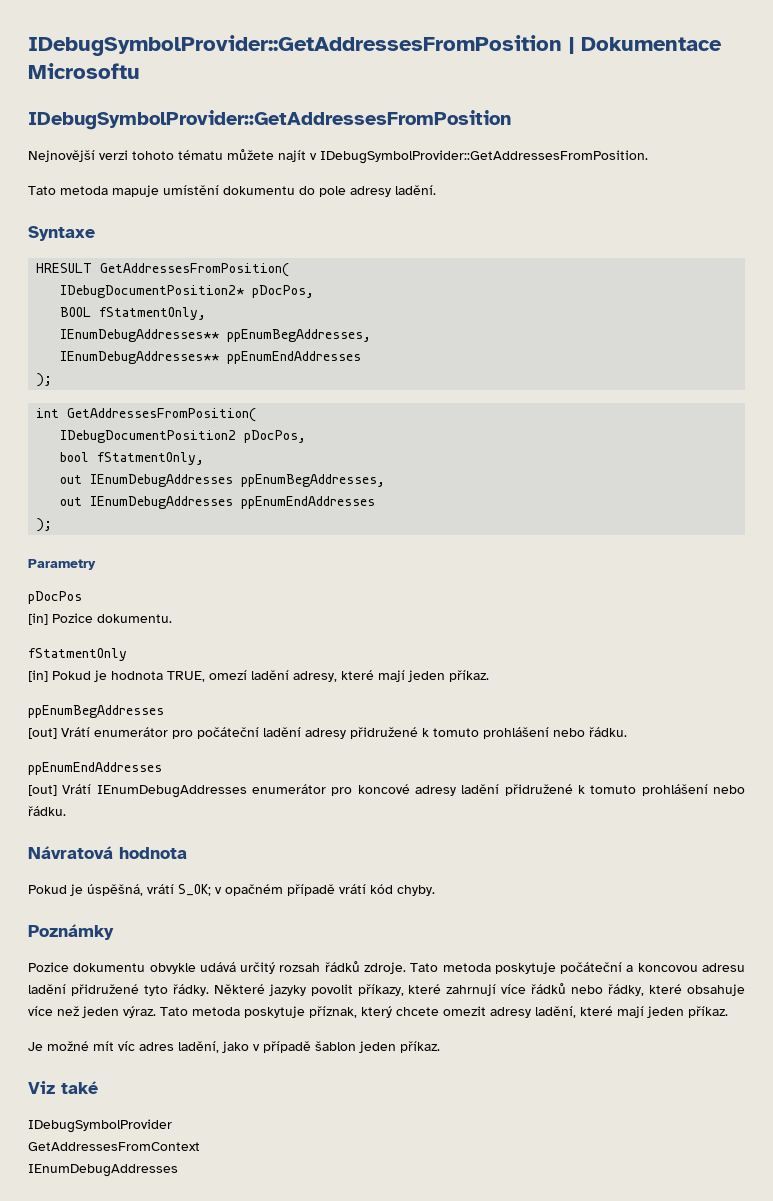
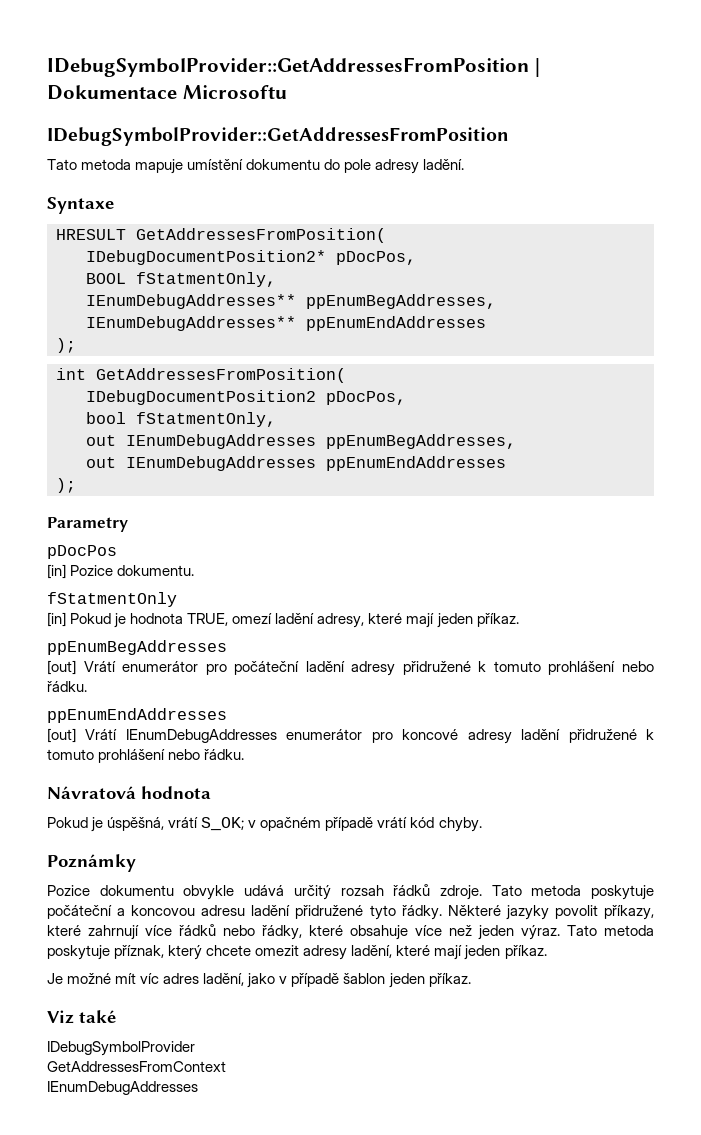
- Nejnovější verzi tohoto tématu můžete najít v IDebugSymbolProvider::GetAddressesFromPosition.

